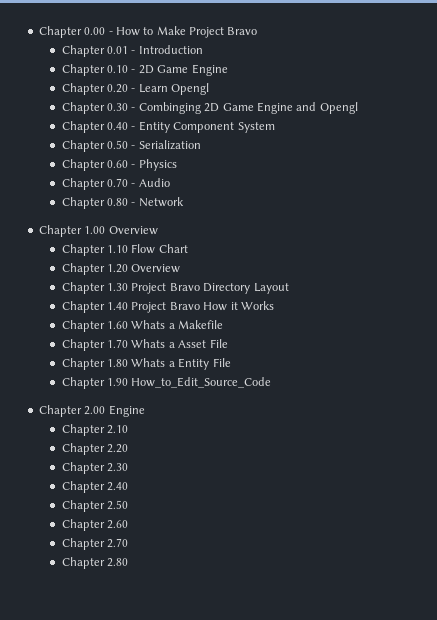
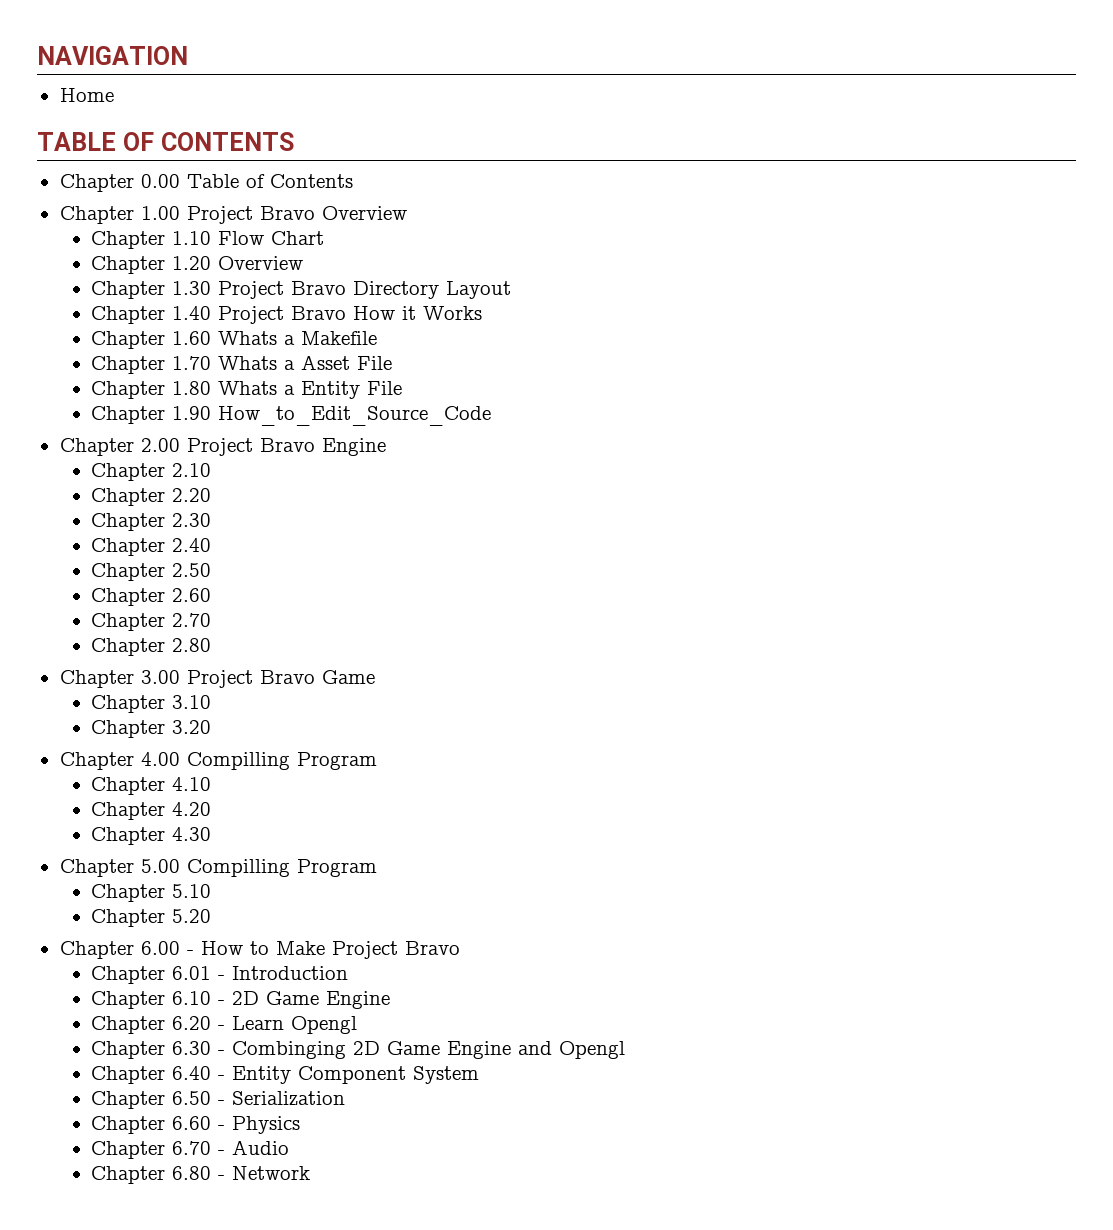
- Chapter 0.00 - How to Make Project Bravo
- Chapter 0.01 - Introduction
- Chapter 0.10 - 2D Game Engine
- Chapter 0.20 - Learn Opengl
- Chapter 0.30 - Combinging 2D Game Engine and Opengl
- Chapter 0.40 - Entity Component System
- Chapter 0.50 - Serialization
- Chapter 0.60 - Physics
- Chapter 0.70 - Audio
- Chapter 0.80 - Network
+ NAVIGATION
+ Home
+ TABLE OF CONTENTS
+ Chapter 0.00 Table of Contents
- Chapter 1.00 Overview
+ Chapter 1.00 Project Bravo Overview
- Chapter 2.00 Engine
+ Chapter 2.00 Project Bravo Engine
+ Chapter 3.00 Project Bravo Game
+ Chapter 3.10
+ Chapter 3.20
+ Chapter 4.00 Compilling Program
+ Chapter 4.10
+ Chapter 4.20
+ Chapter 4.30
+ Chapter 5.00 Compilling Program
+ Chapter 5.10
+ Chapter 5.20
+ Chapter 6.00 - How to Make Project Bravo
+ Chapter 6.01 - Introduction
+ Chapter 6.10 - 2D Game Engine
+ Chapter 6.20 - Learn Opengl
+ Chapter 6.30 - Combinging 2D Game Engine and Opengl
+ Chapter 6.40 - Entity Component System
+ Chapter 6.50 - Serialization
+ Chapter 6.60 - Physics
+ Chapter 6.70 - Audio
+ Chapter 6.80 - Network

